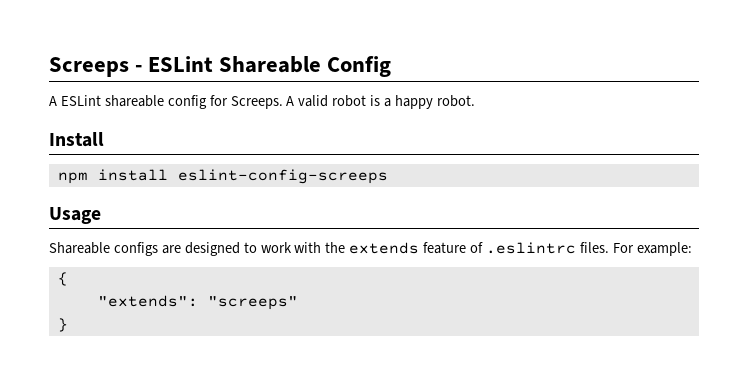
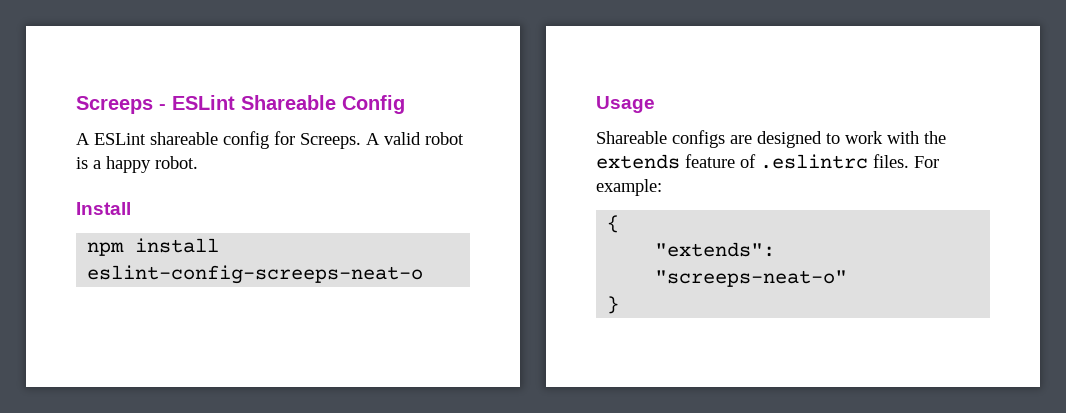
- npm install eslint-config-screeps
+ npm install eslint-config-screeps-neat-o
- "extends": "screeps"
+ "extends": "screeps-neat-o"

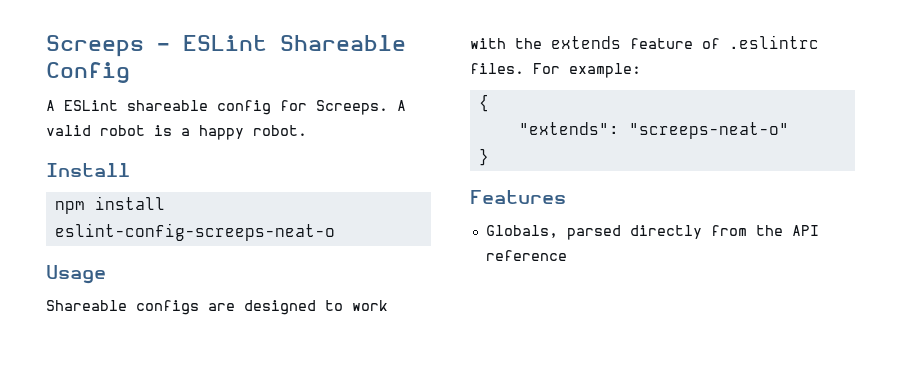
+ Features
+ Globals, parsed directly from the API reference

